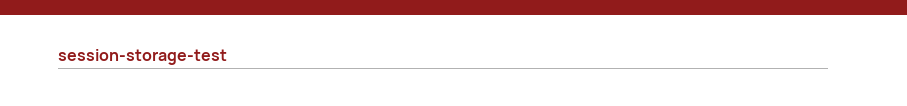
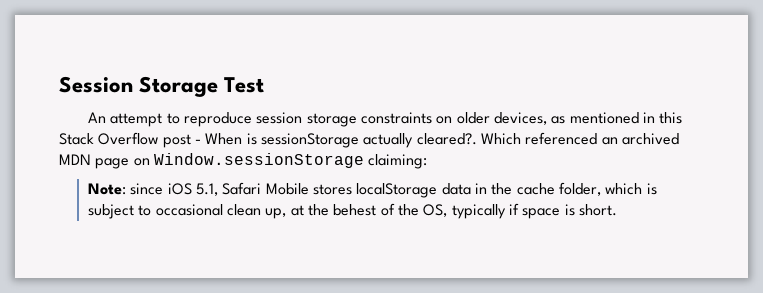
- session-storage-test
+ Session Storage Test
+ An attempt to reproduce session storage constraints on older devices, as mentioned in this Stack Overflow post - When is sessionStorage actually cleared?. Which referenced an archived MDN page on Window.sessionStorage claiming:
+ Note: since iOS 5.1, Safari Mobile stores localStorage data in the cache folder, which is subject to occasional clean up, at the behest of the OS, typically if space is short.

